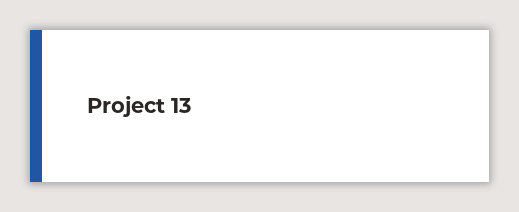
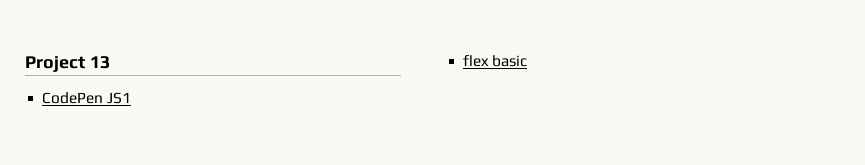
+ CodePen JS1
+ flex basic

